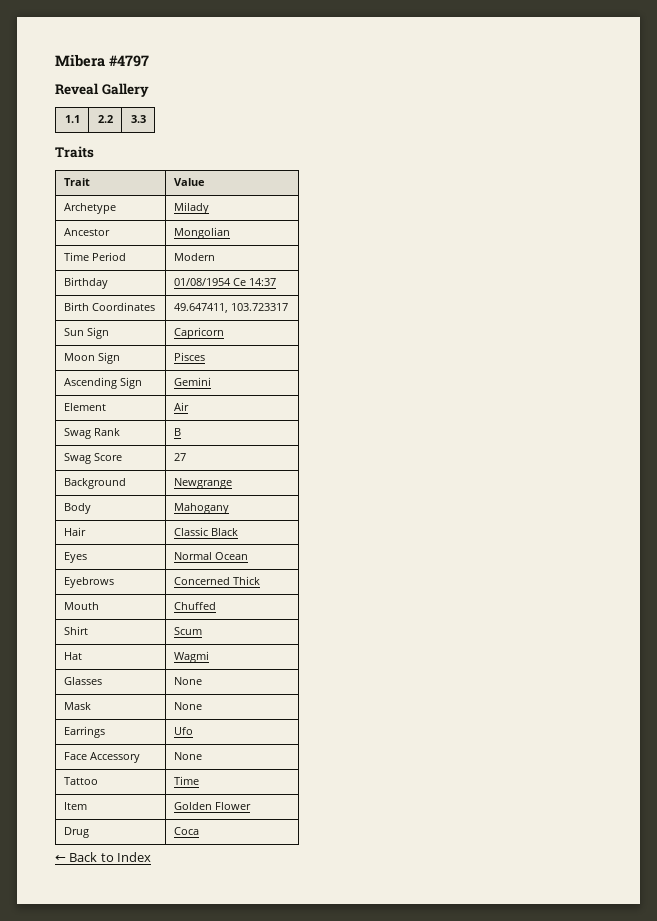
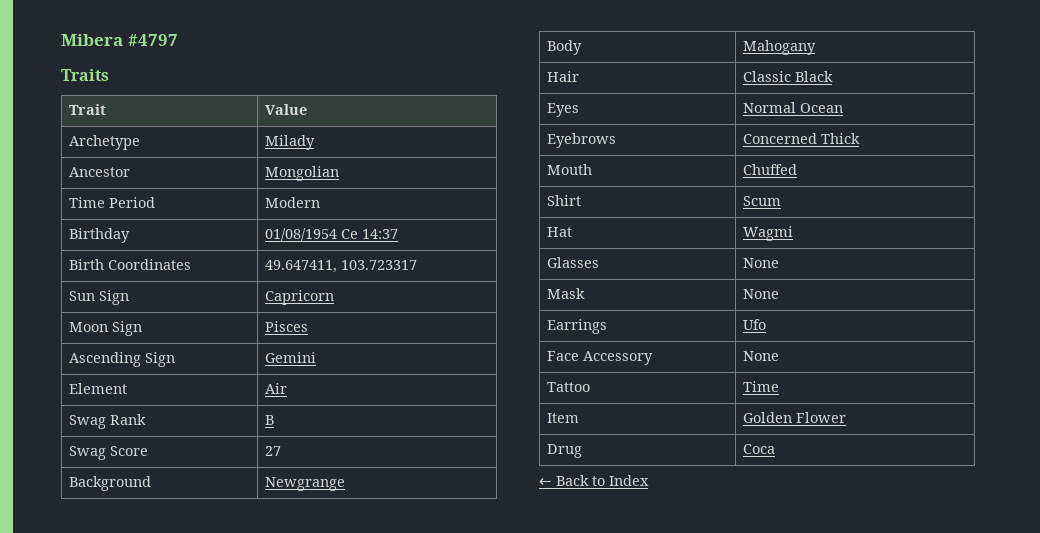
- Reveal Gallery
- 1.1 | 2.2 | 3.3

